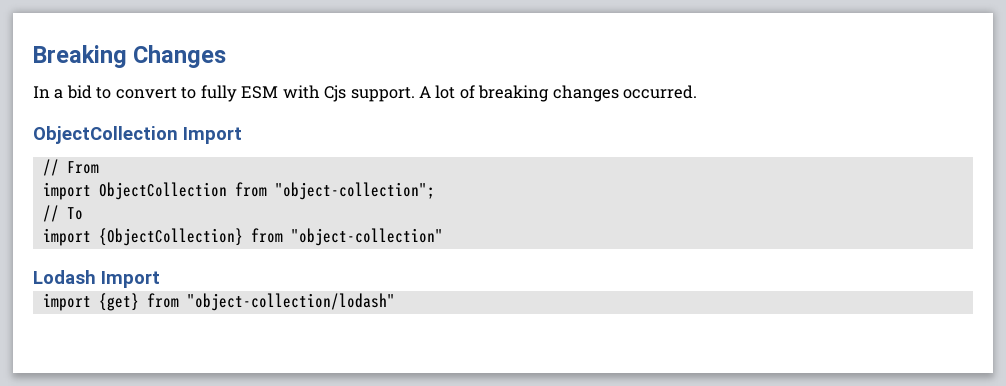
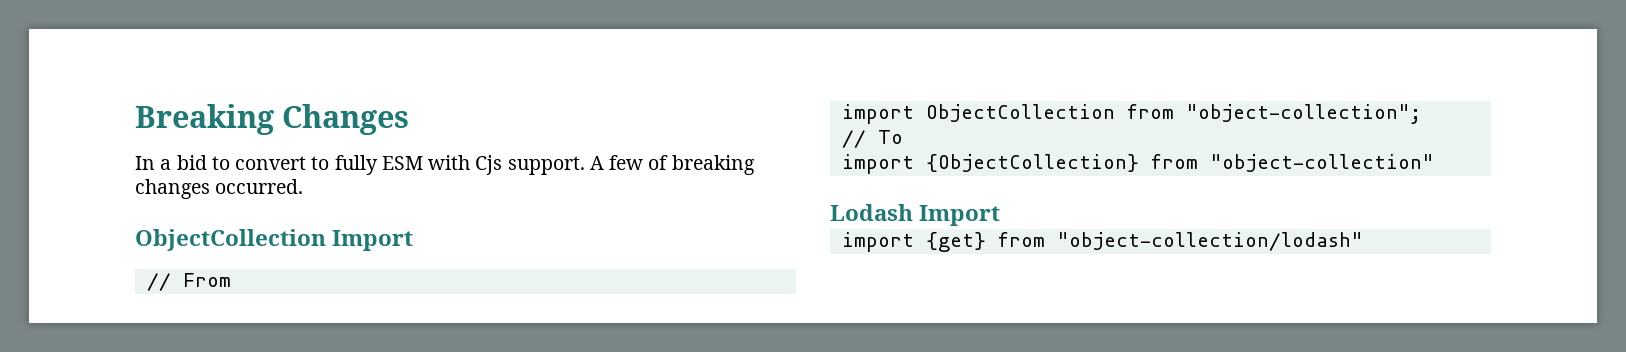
- A lot of breaking changes occurred.
+ A few of breaking changes occurred.

